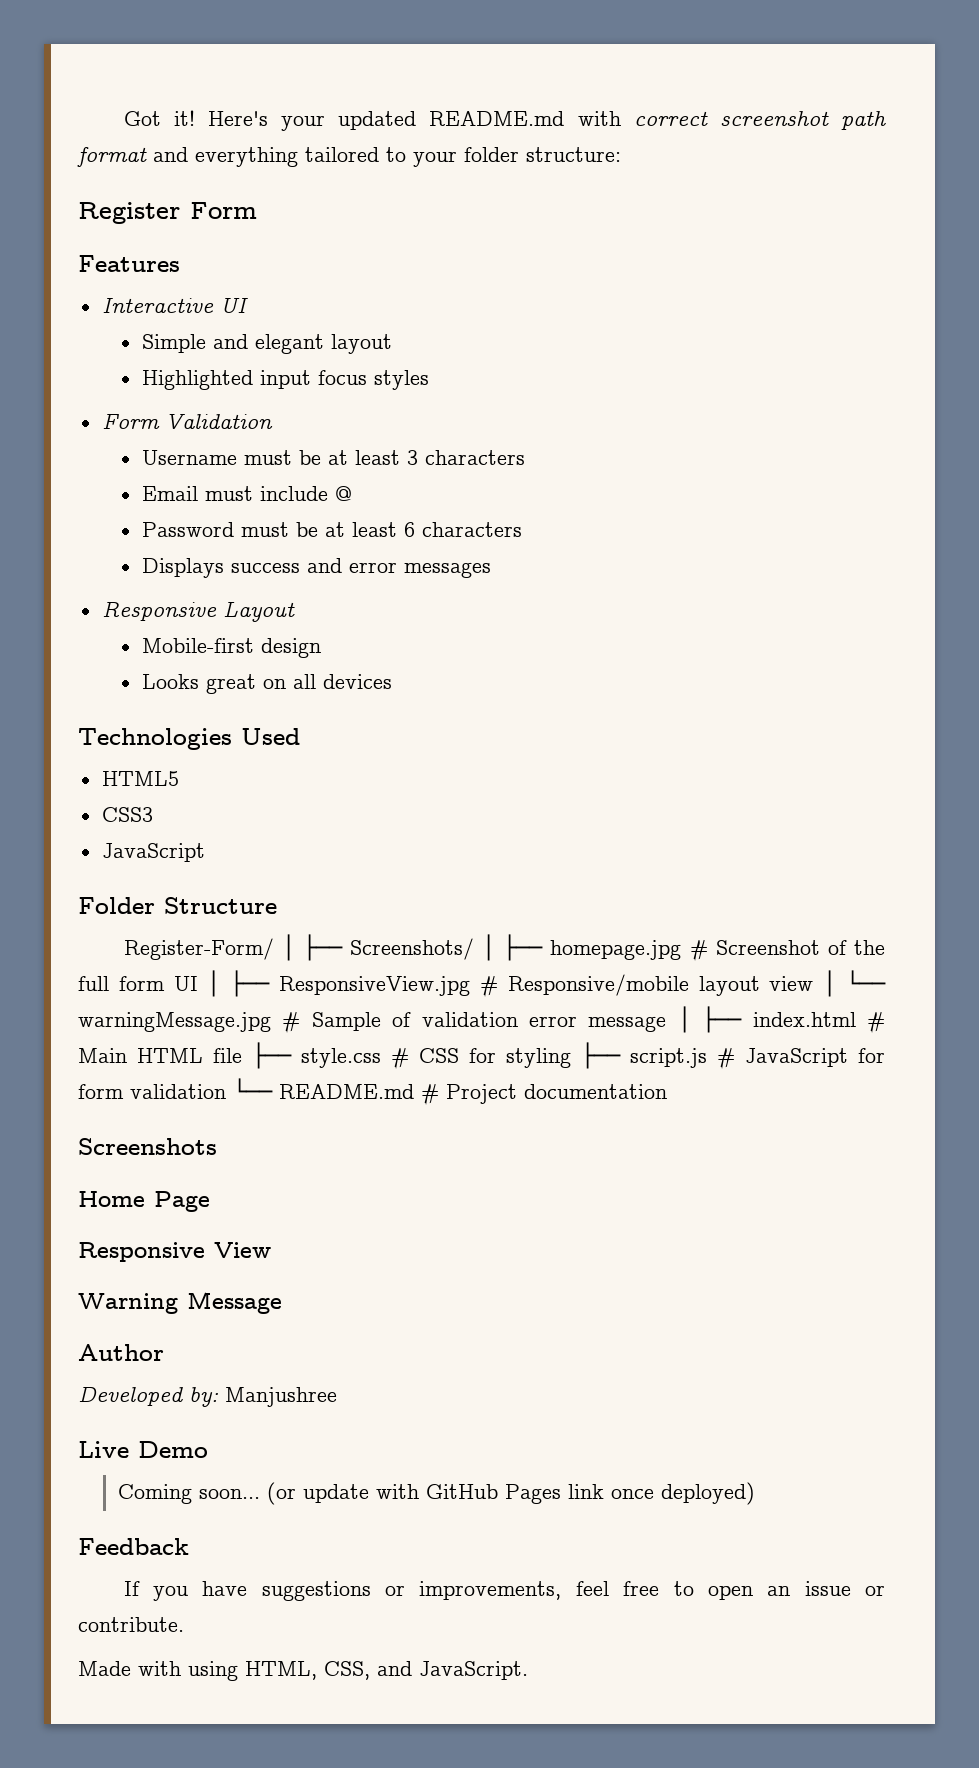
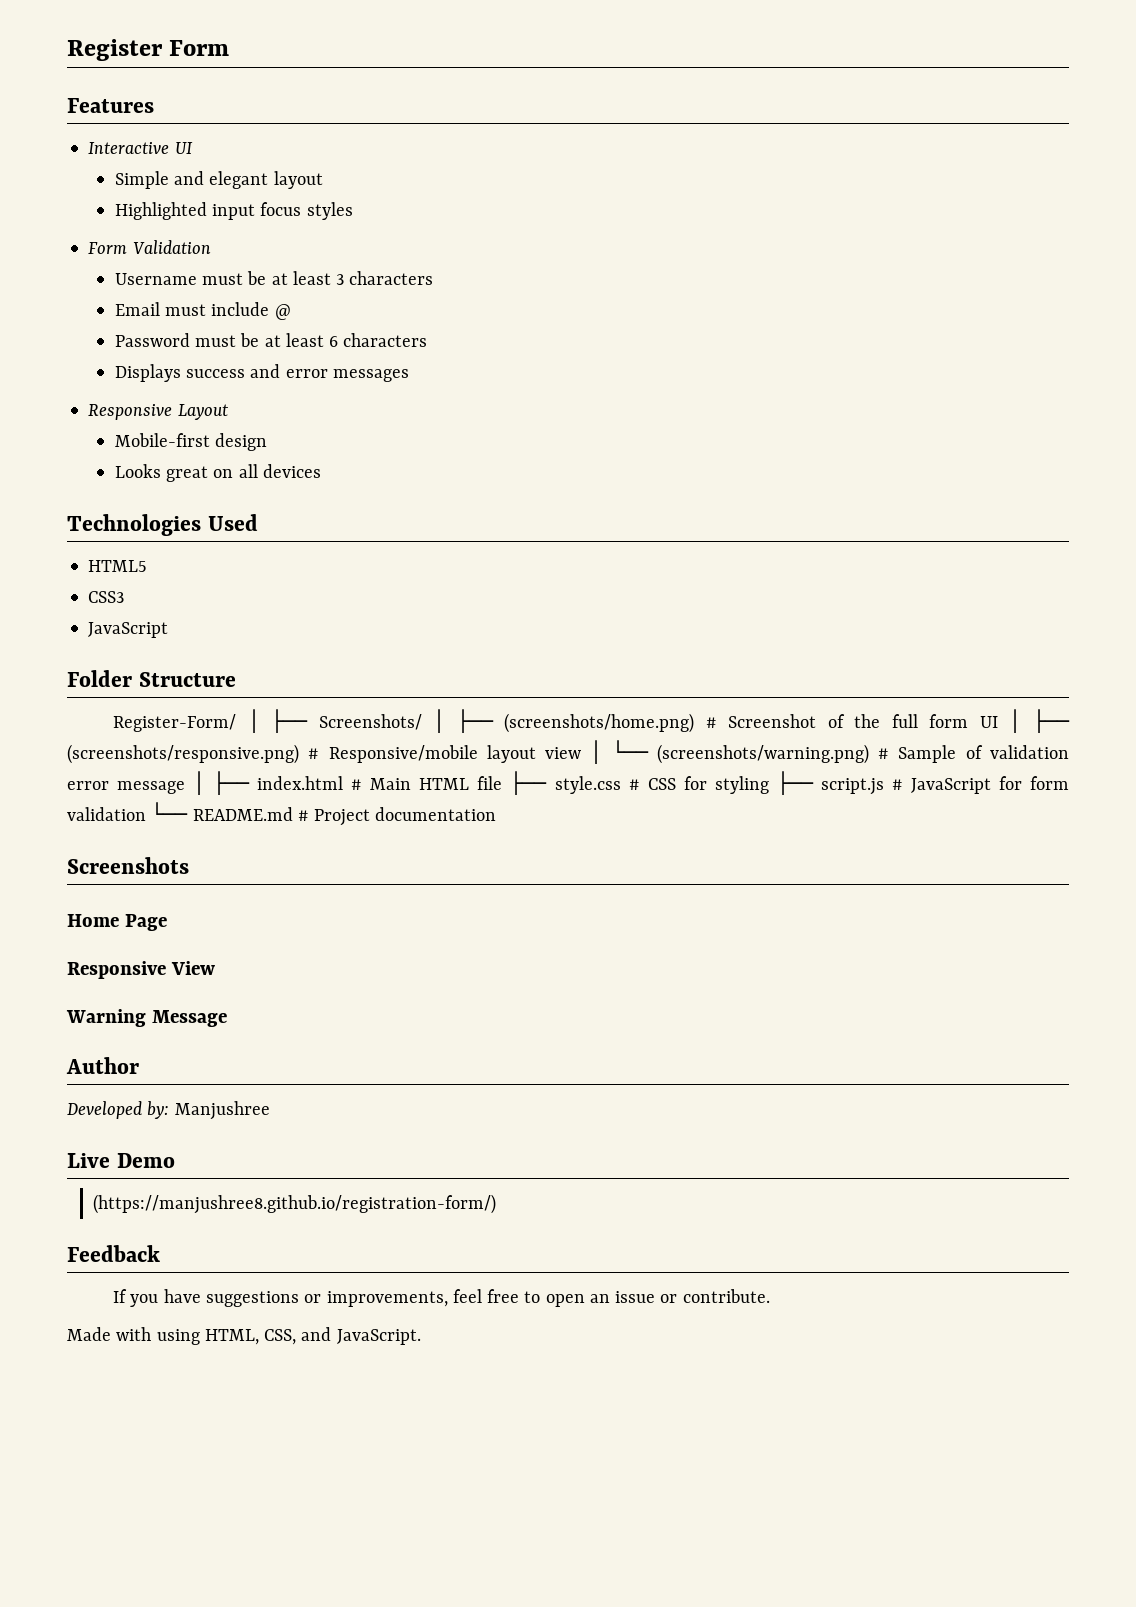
- Got it! Here's your updated README.md with correct screenshot path format and everything tailored to your folder structure:
- Register-Form/ │ ├── Screenshots/ │ ├── homepage.jpg # Screenshot of the full form UI │ ├── ResponsiveView.jpg # Responsive/mobile layout view │ └── warningMessage.jpg # Sample of validation error message │ ├── index.html # Main HTML file ├── style.css # CSS for styling ├── script.js # JavaScript for form validation └── README.md # Project documentation
+ Register-Form/ │ ├── Screenshots/ │ ├── (screenshots/home.png) # Screenshot of the full form UI │ ├── (screenshots/responsive.png) # Responsive/mobile layout view │ └── (screenshots/warning.png) # Sample of validation error message │ ├── index.html # Main HTML file ├── style.css # CSS for styling ├── script.js # JavaScript for form validation └── README.md # Project documentation
- Coming soon... (or update with GitHub Pages link once deployed)
+ (https://manjushree8.github.io/registration-form/)

